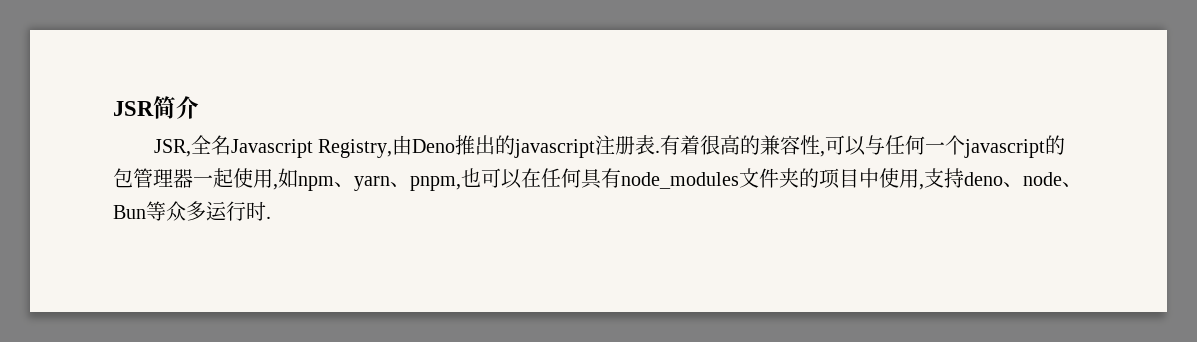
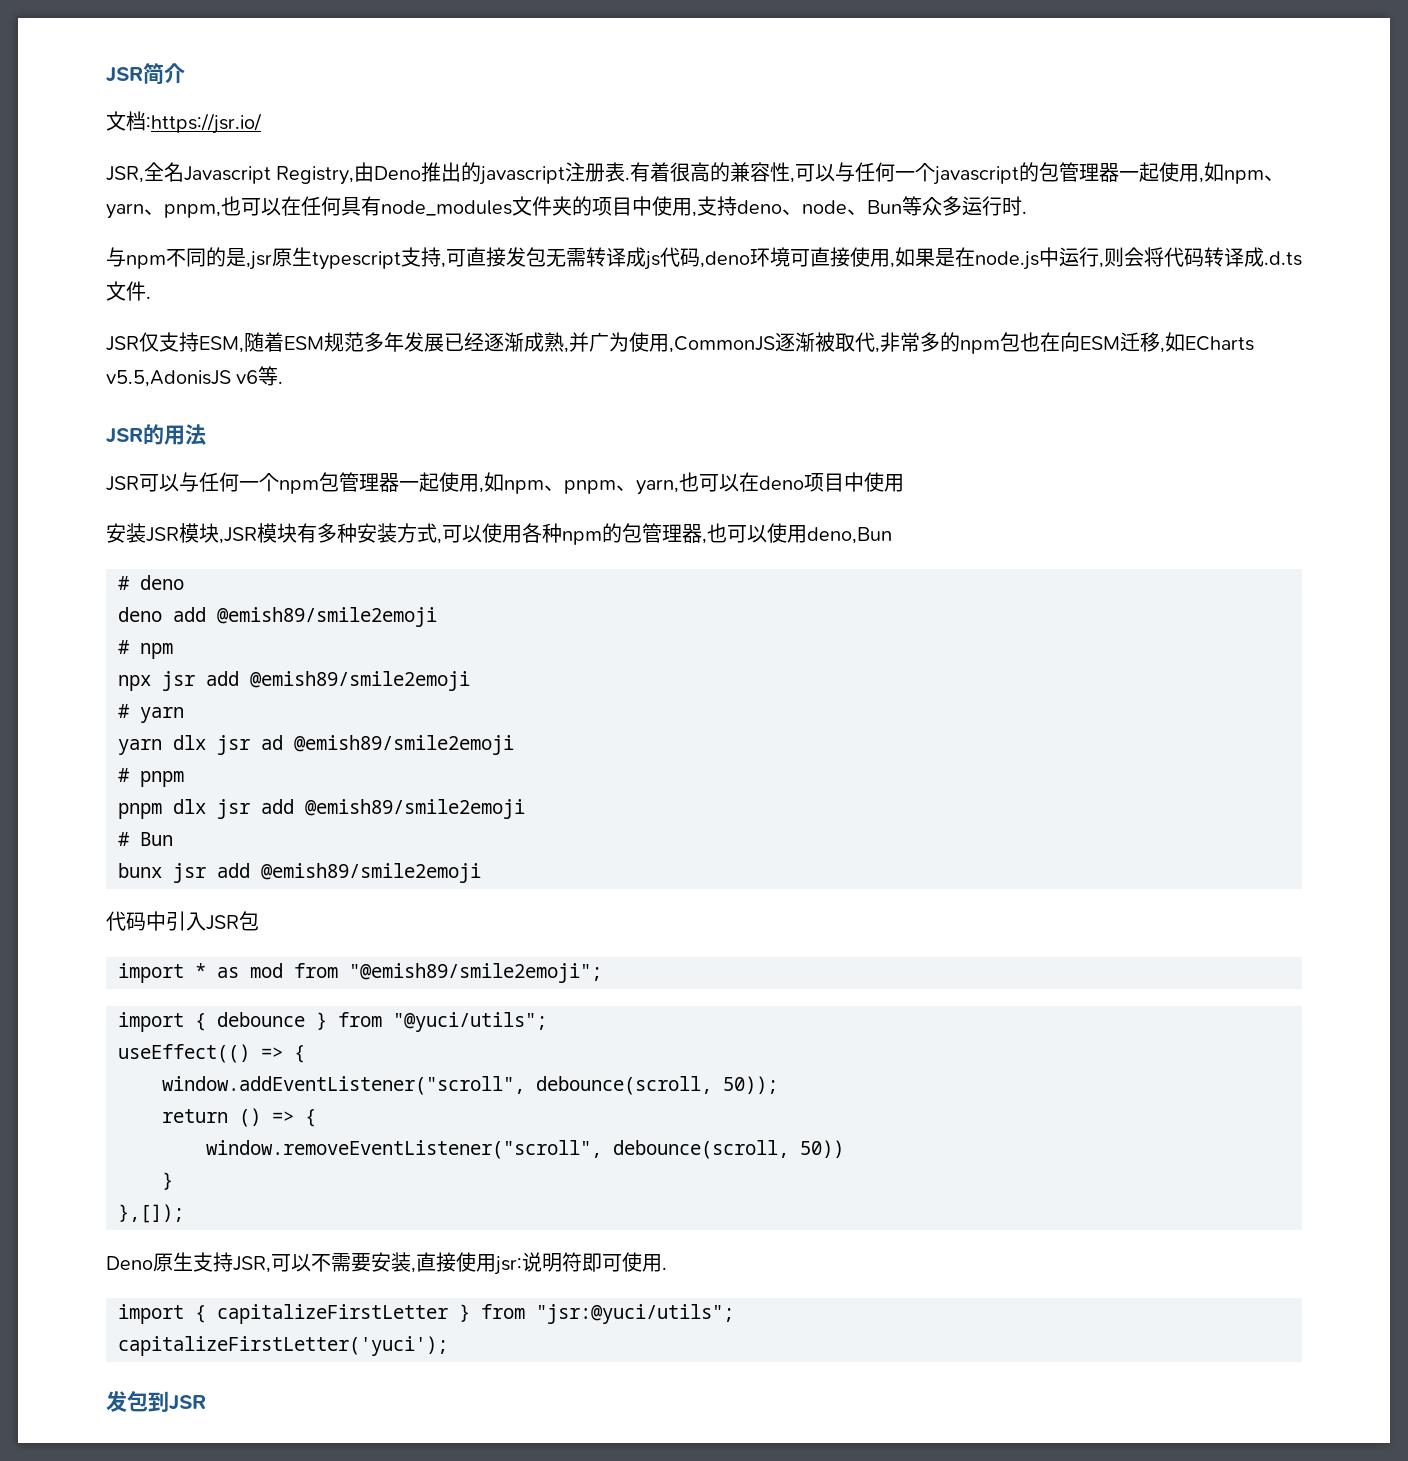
+ 文档:https://jsr.io/
+ 与npm不同的是,jsr原生typescript支持,可直接发包无需转译成js代码,deno环境可直接使用,如果是在node.js中运行,则会将代码转译成.d.ts文件.
+ JSR仅支持ESM,随着ESM规范多年发展已经逐渐成熟,并广为使用,CommonJS逐渐被取代,非常多的npm包也在向ESM迁移,如ECharts v5.5,AdonisJS v6等.
+ JSR的用法
+ JSR可以与任何一个npm包管理器一起使用,如npm、pnpm、yarn,也可以在deno项目中使用
+ 安装JSR模块,JSR模块有多种安装方式,可以使用各种npm的包管理器,也可以使用deno,Bun
+ # deno
+ deno add @emish89/smile2emoji
+ # npm
+ npx jsr add @emish89/smile2emoji
+ # yarn
+ yarn dlx jsr ad @emish89/smile2emoji
+ # pnpm
+ pnpm dlx jsr add @emish89/smile2emoji
+ # Bun
+ bunx jsr add @emish89/smile2emoji
+ 代码中引入JSR包
+ import * as mod from "@emish89/smile2emoji";
+ import { debounce } from "@yuci/utils";
+ useEffect(() => {
+ window.addEventListener("scroll", debounce(scroll, 50));
+ return () => {
+ window.removeEventListener("scroll", debounce(scroll, 50))
+ }
+ },[]);
+ Deno原生支持JSR,可以不需要安装,直接使用jsr:说明符即可使用.
+ import { capitalizeFirstLetter } from "jsr:@yuci/utils";
+ capitalizeFirstLetter('yuci');
+ 发包到JSR

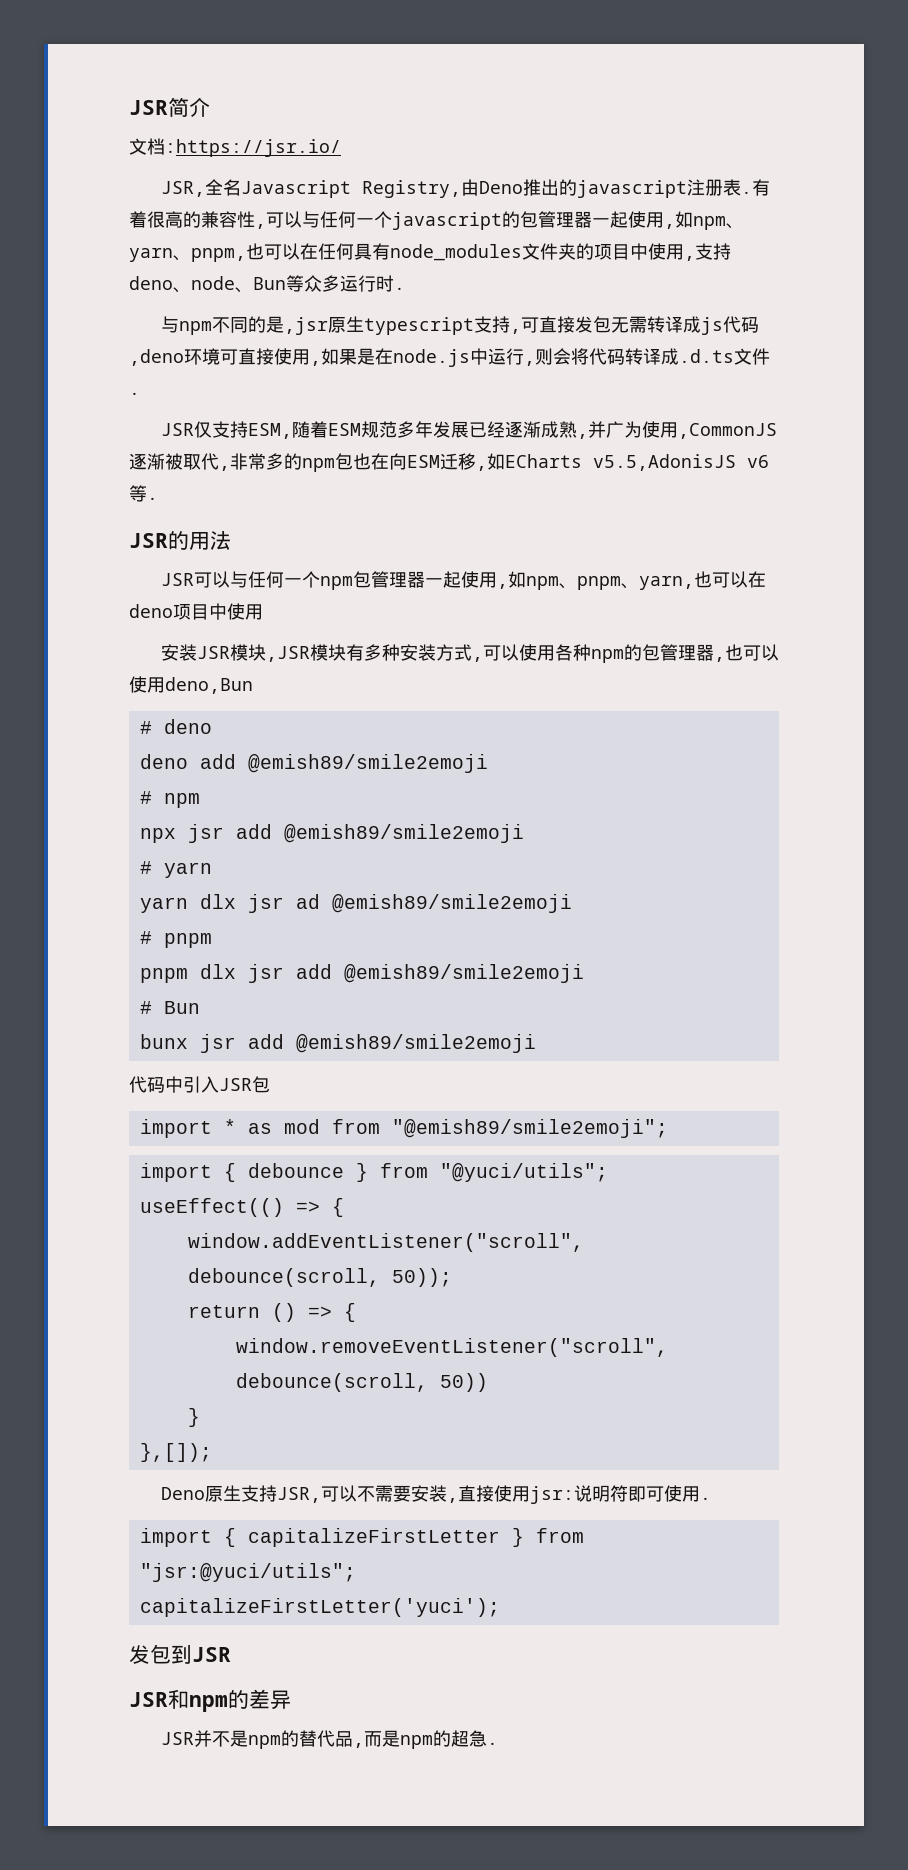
+ JSR和npm的差异
+ JSR并不是npm的替代品,而是npm的超急.

